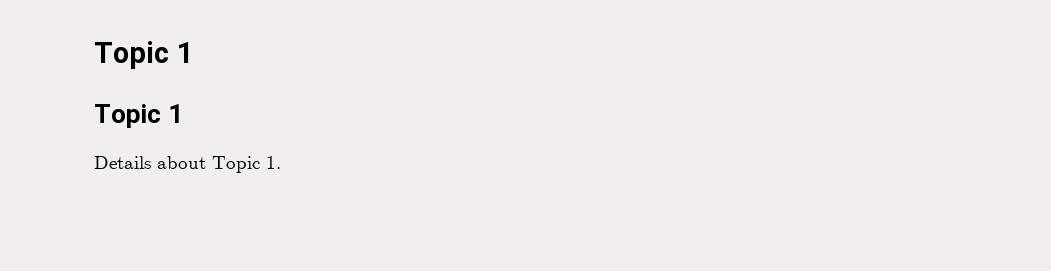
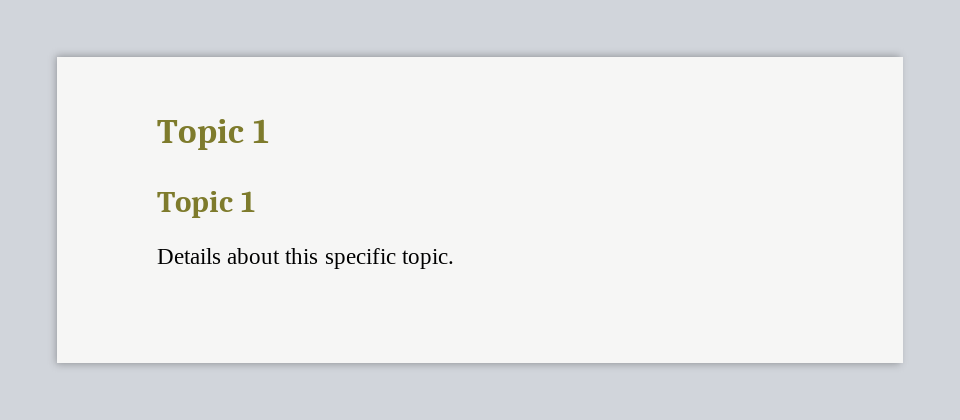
- Details about Topic 1.
+ Details about this specific topic.

